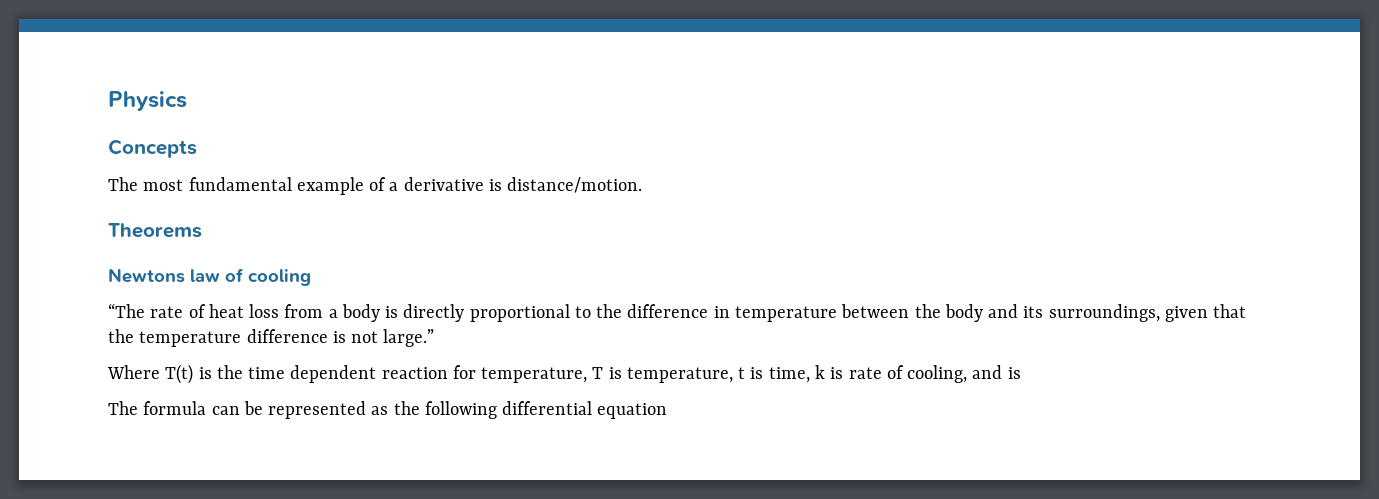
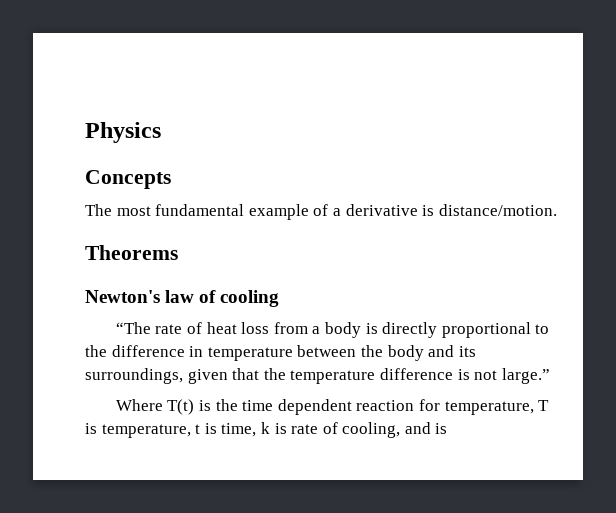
- Newtons law of cooling
+ Newton's law of cooling
- The formula can be represented as the following differential equation

